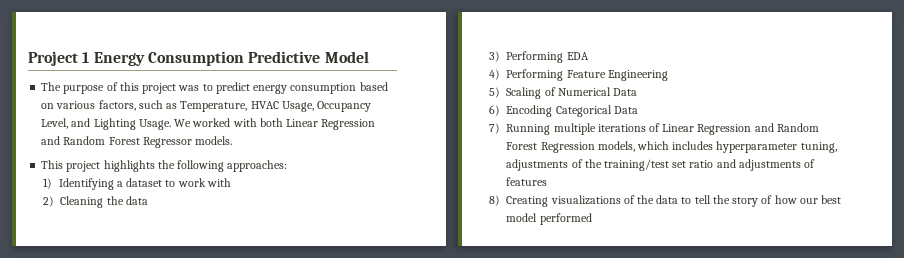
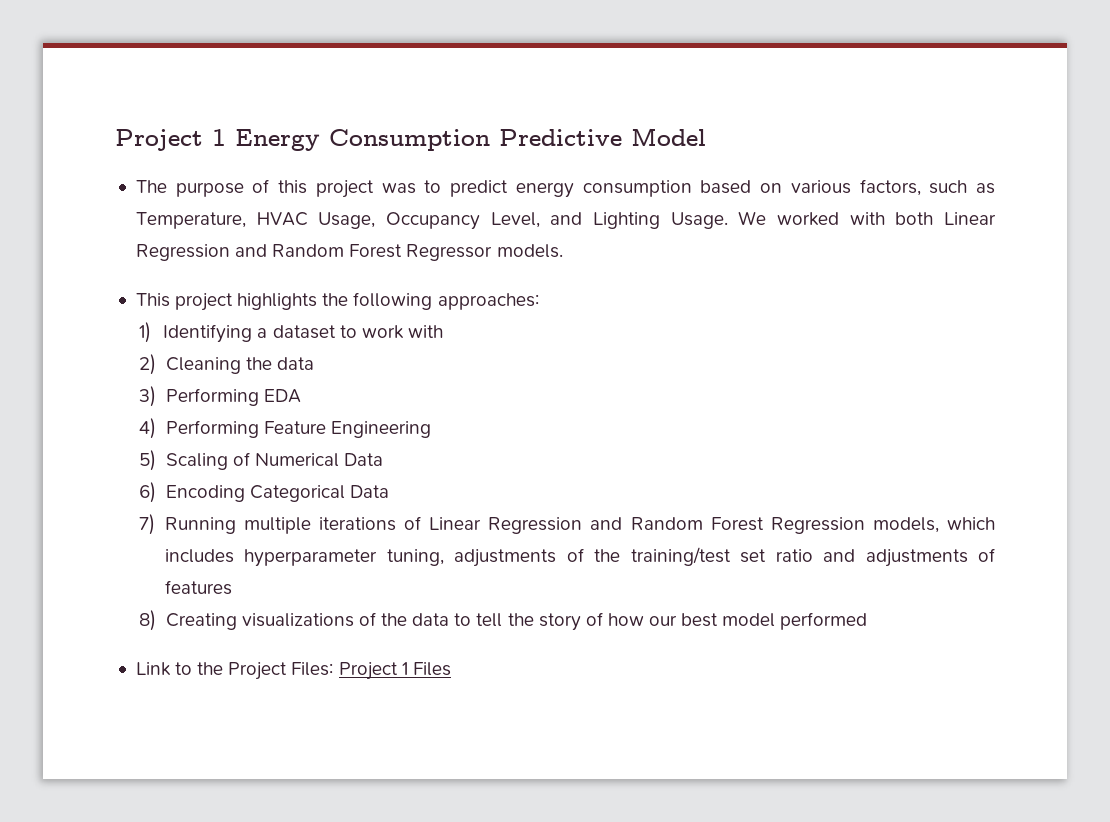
+ Link to the Project Files: Project 1 Files

